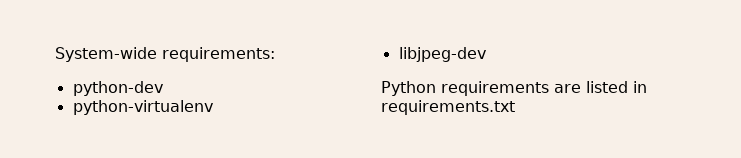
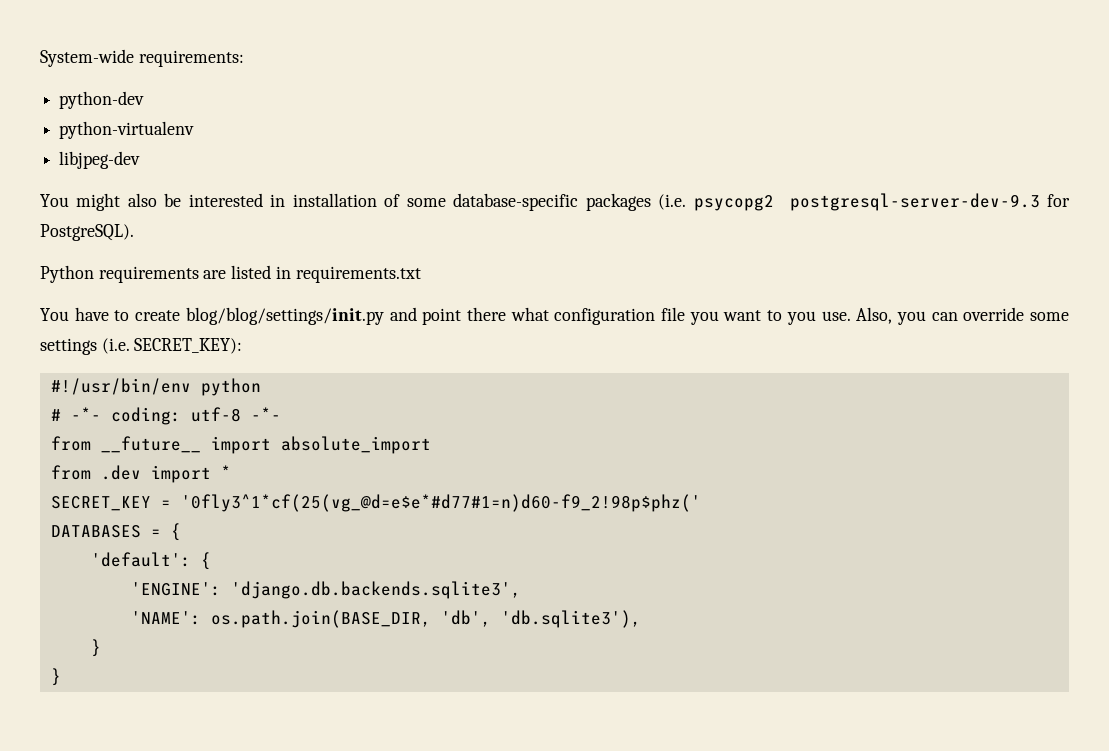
+ You might also be interested in installation of some database-specific packages (i.e. psycopg2 postgresql-server-dev-9.3 for PostgreSQL).
+ You have to create blog/blog/settings/init.py and point there what configuration file you want to you use. Also, you can override some settings (i.e. SECRET_KEY):
+ #!/usr/bin/env python
+ # -*- coding: utf-8 -*-
+ from __future__ import absolute_import
+ from .dev import *
+ SECRET_KEY = '0fly3^1*cf(25(vg_@d=e$e*#d77#1=n)d60-f9_2!98p$phz('
+ DATABASES = {
+ 'default': {
+ 'ENGINE': 'django.db.backends.sqlite3',
+ 'NAME': os.path.join(BASE_DIR, 'db', 'db.sqlite3'),
+ }
+ }

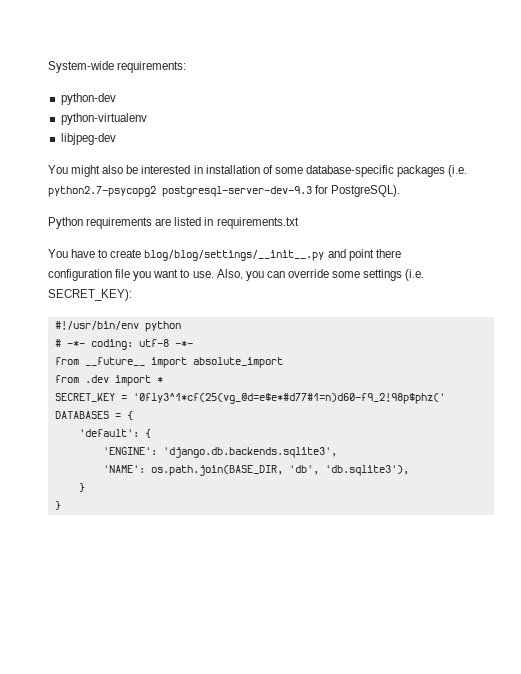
- You might also be interested in installation of some database-specific packages (i.e. psycopg2 postgresql-server-dev-9.3 for PostgreSQL).
+ You might also be interested in installation of some database-specific packages (i.e. python2.7-psycopg2 postgresql-server-dev-9.3 for PostgreSQL).
- You have to create blog/blog/settings/init.py and point there what configuration file you want to you use.
+ You have to create blog/blog/settings/__init__.py and point there
+ configuration file you want to use.

